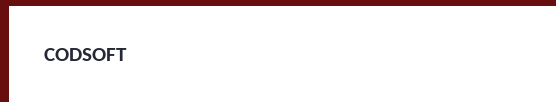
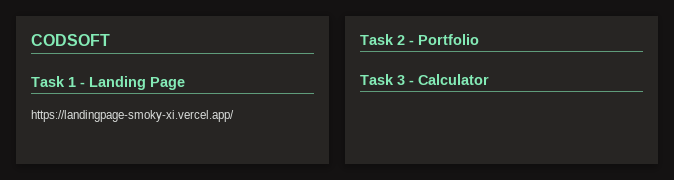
+ Task 1 - Landing Page
+ https://landingpage-smoky-xi.vercel.app/
+ Task 2 - Portfolio
+ Task 3 - Calculator

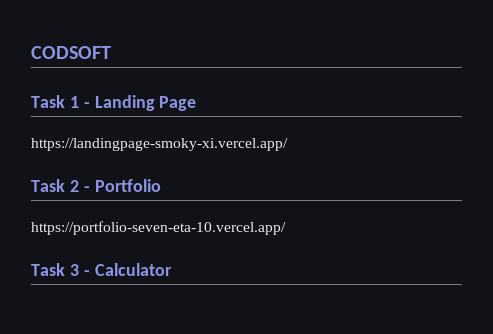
+ https://portfolio-seven-eta-10.vercel.app/

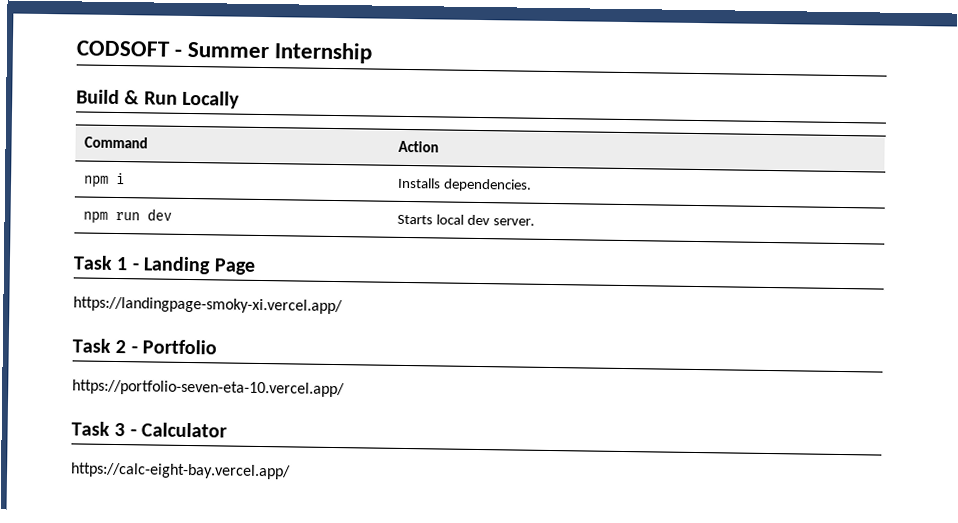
- CODSOFT
+ CODSOFT - Summer Internship
+ Build & Run Locally
+ Command | Action
+ npm i | Installs dependencies.
+ npm run dev | Starts local dev server.
+ https://calc-eight-bay.vercel.app/

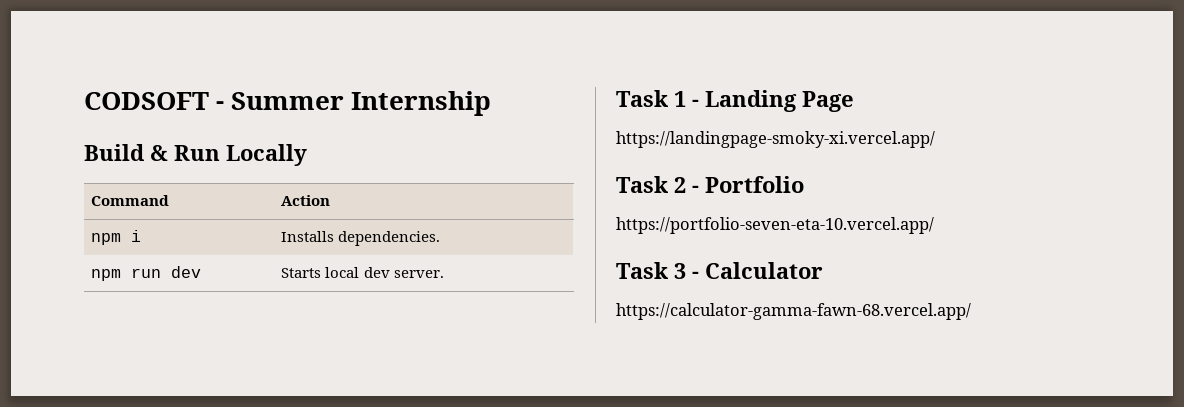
- https://calc-eight-bay.vercel.app/
+ https://calculator-gamma-fawn-68.vercel.app/

